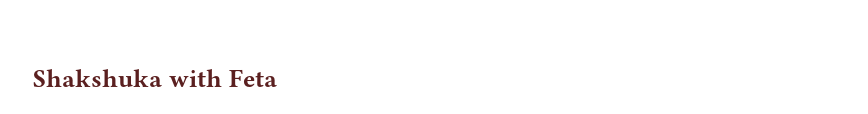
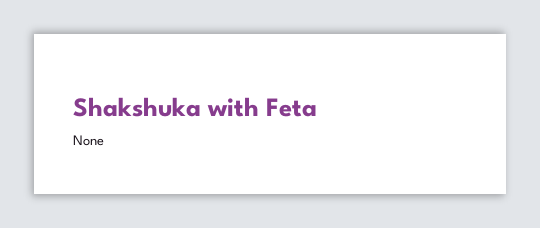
+ None

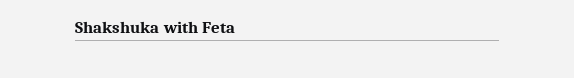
- None

